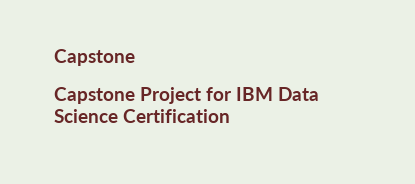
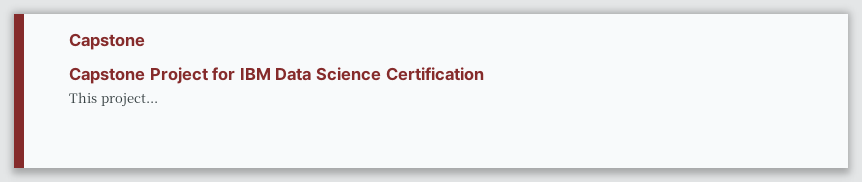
+ This project...

